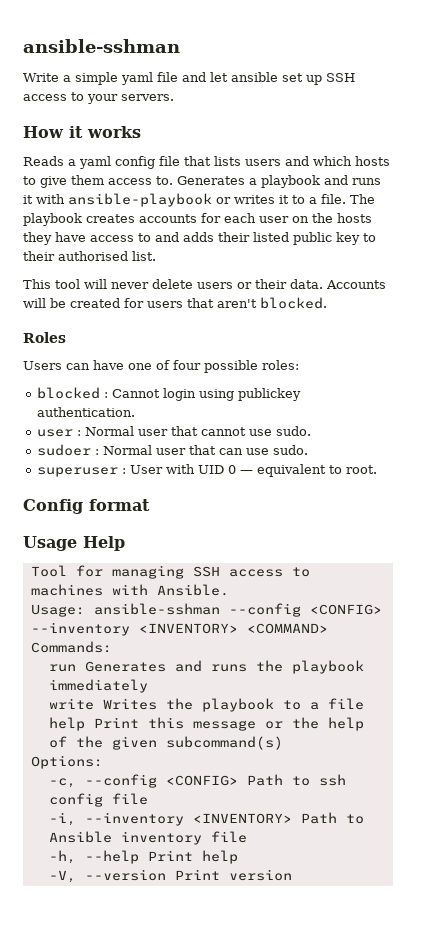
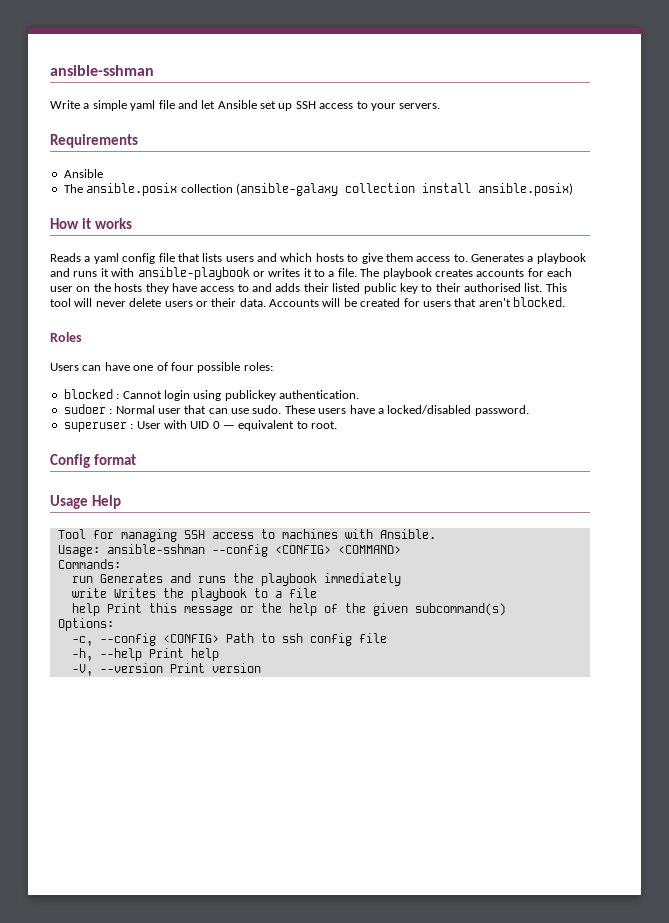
- Write a simple yaml file and let ansible set up SSH access to your servers.
+ Write a simple yaml file and let Ansible set up SSH access to your servers.
+ Requirements
+ Ansible
+ The ansible.posix collection (ansible-galaxy collection install ansible.posix)
- The playbook creates accounts for each user on the hosts they have access to and adds their listed public key to their authorised list.
- This tool will never delete users or their data.
+ The playbook creates accounts for each user on the hosts they have access to and adds their listed public key to their authorised list. This tool will never delete users or their data.
- user : Normal user that cannot use sudo.
+ These users have a locked/disabled password.
- Usage: ansible-sshman --config <CONFIG> --inventory <INVENTORY> <COMMAND>
+ Usage: ansible-sshman --config <CONFIG> <COMMAND>
- -i, --inventory <INVENTORY> Path to Ansible inventory file

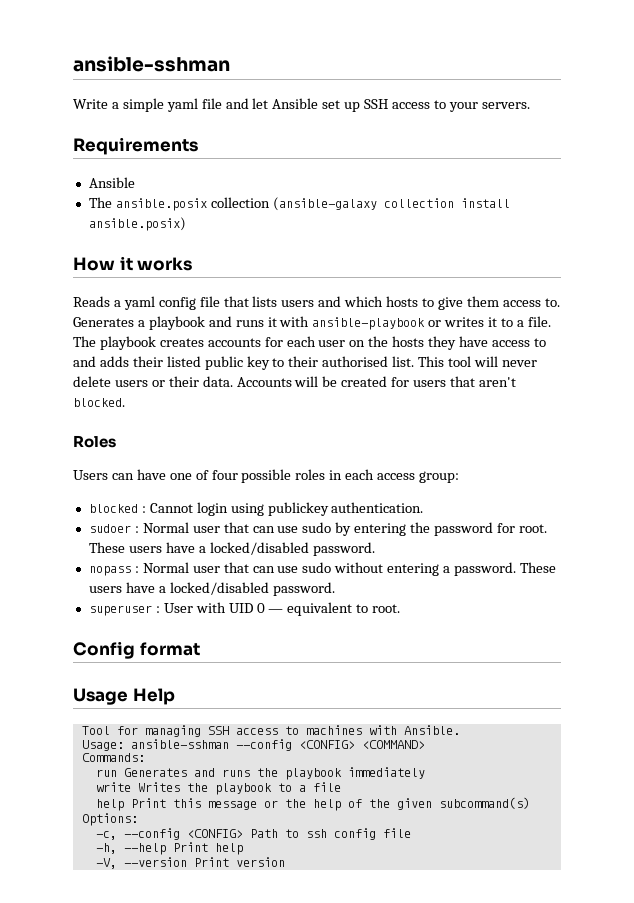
- Users can have one of four possible roles:
+ Users can have one of four possible roles in each access group:
- sudoer : Normal user that can use sudo.
+ sudoer : Normal user that can use sudo by entering the password for root. These users have a locked/disabled password.
+ nopass : Normal user that can use sudo without entering a password.

